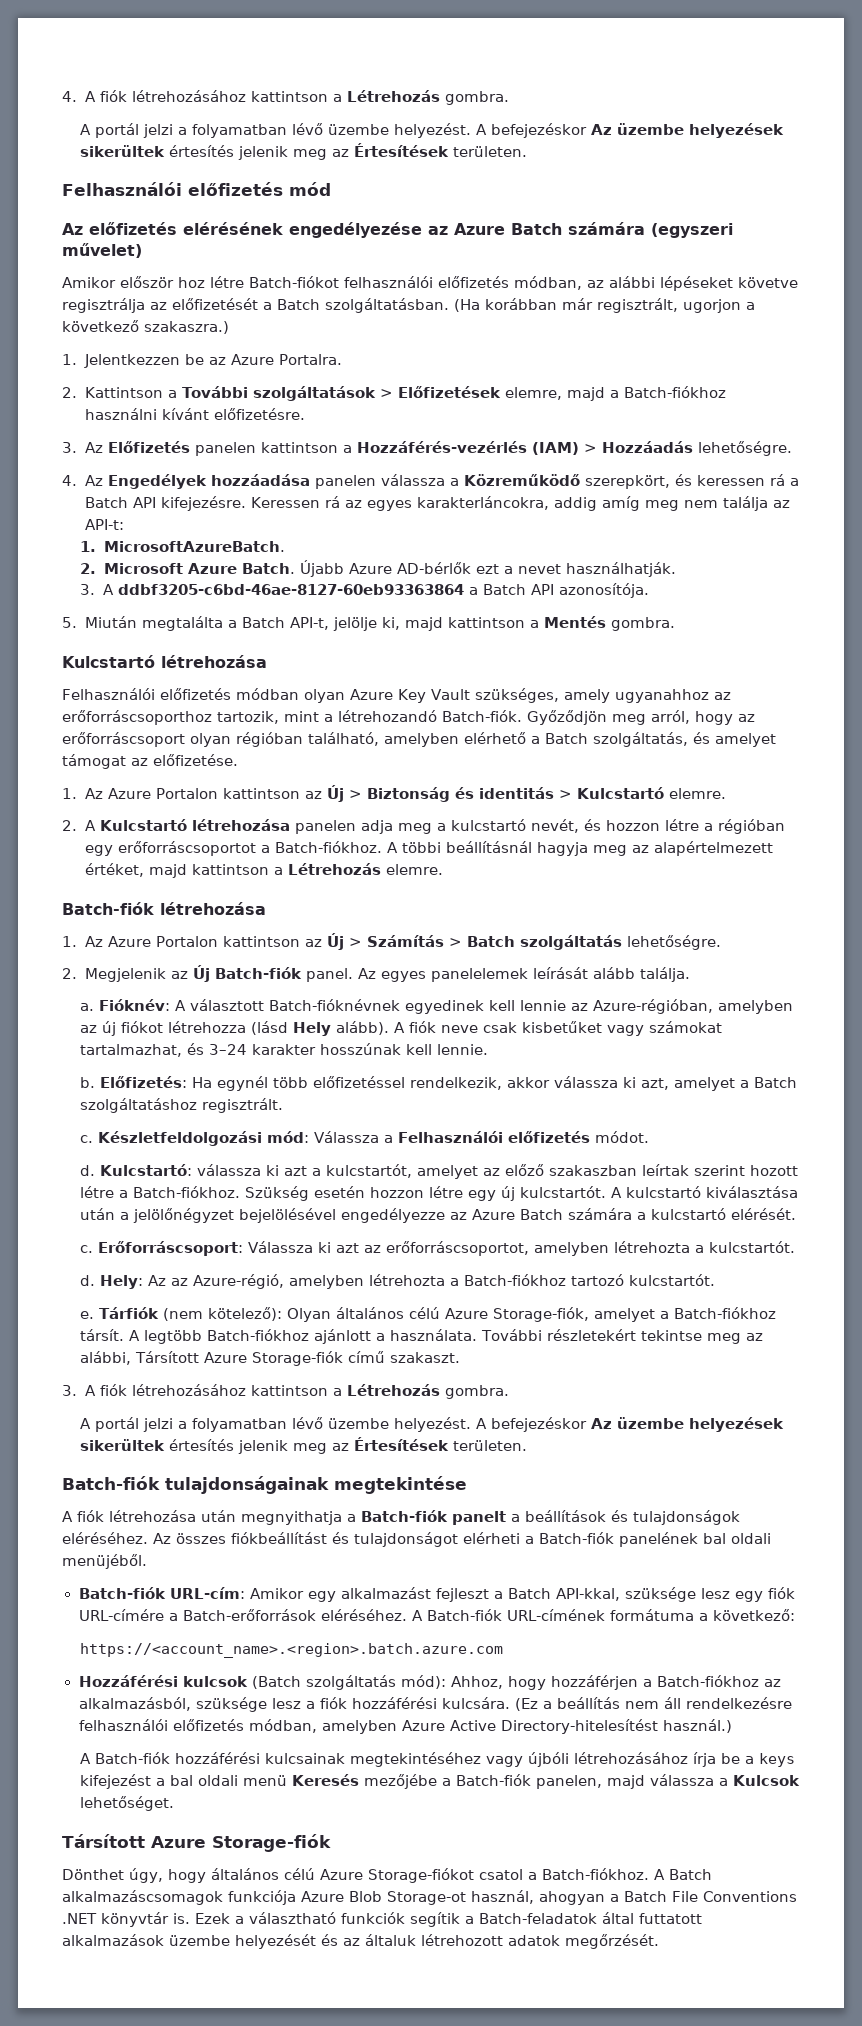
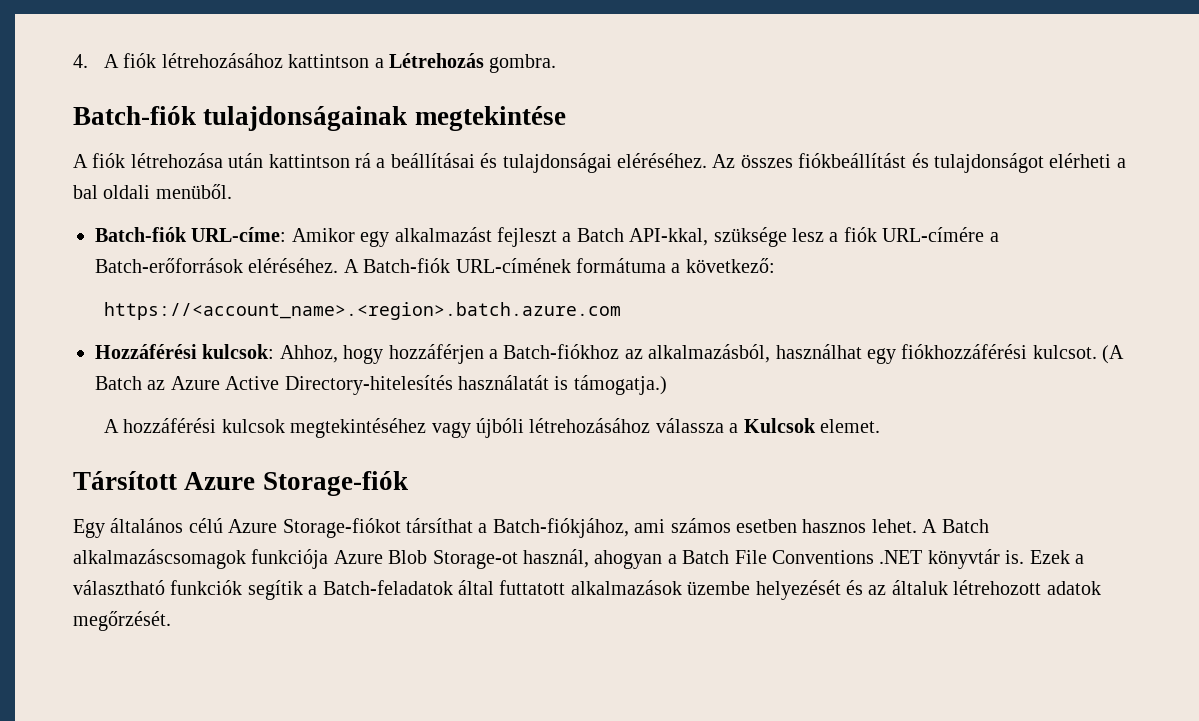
  4. A fiók létrehozásához kattintson a Létrehozás gombra.
- A portál jelzi a folyamatban lévő üzembe helyezést. A befejezéskor Az üzembe helyezések sikerültek értesítés jelenik meg az Értesítések területen.
- Felhasználói előfizetés mód
- Az előfizetés elérésének engedélyezése az Azure Batch számára (egyszeri művelet)
- Amikor először hoz létre Batch-fiókot felhasználói előfizetés módban, az alábbi lépéseket követve regisztrálja az előfizetését a Batch szolgáltatásban. (Ha korábban már regisztrált, ugorjon a következő szakaszra.)
- 1. Jelentkezzen be az Azure Portalra.
- 2. Kattintson a További szolgáltatások > Előfizetések elemre, majd a Batch-fiókhoz használni kívánt előfizetésre.
- 3. Az Előfizetés panelen kattintson a Hozzáférés-vezérlés (IAM) > Hozzáadás lehetőségre.
- 4. Az Engedélyek hozzáadása panelen válassza a Közreműködő szerepkört, és keressen rá a Batch API kifejezésre. Keressen rá az egyes karakterláncokra, addig amíg meg nem találja az API-t:
- 1. MicrosoftAzureBatch.
- 2. Microsoft Azure Batch. Újabb Azure AD-bérlők ezt a nevet használhatják.
- 3. A ddbf3205-c6bd-46ae-8127-60eb93363864 a Batch API azonosítója.
- 5. Miután megtalálta a Batch API-t, jelölje ki, majd kattintson a Mentés gombra.
- Kulcstartó létrehozása
- Felhasználói előfizetés módban olyan Azure Key Vault szükséges, amely ugyanahhoz az erőforráscsoporthoz tartozik, mint a létrehozandó Batch-fiók. Győződjön meg arról, hogy az erőforráscsoport olyan régióban található, amelyben elérhető a Batch szolgáltatás, és amelyet támogat az előfizetése.
- 1. Az Azure Portalon kattintson az Új > Biztonság és identitás > Kulcstartó elemre.
- 2. A Kulcstartó létrehozása panelen adja meg a kulcstartó nevét, és hozzon létre a régióban egy erőforráscsoportot a Batch-fiókhoz. A többi beállításnál hagyja meg az alapértelmezett értéket, majd kattintson a Létrehozás elemre.
- Batch-fiók létrehozása
- 1. Az Azure Portalon kattintson az Új > Számítás > Batch szolgáltatás lehetőségre.
- 2. Megjelenik az Új Batch-fiók panel. Az egyes panelelemek leírását alább találja.
- a. Fióknév: A választott Batch-fióknévnek egyedinek kell lennie az Azure-régióban, amelyben az új fiókot létrehozza (lásd Hely alább). A fiók neve csak kisbetűket vagy számokat tartalmazhat, és 3–24 karakter hosszúnak kell lennie.
- b. Előfizetés: Ha egynél több előfizetéssel rendelkezik, akkor válassza ki azt, amelyet a Batch szolgáltatáshoz regisztrált.
- c. Készletfeldolgozási mód: Válassza a Felhasználói előfizetés módot.
- d. Kulcstartó: válassza ki azt a kulcstartót, amelyet az előző szakaszban leírtak szerint hozott létre a Batch-fiókhoz. Szükség esetén hozzon létre egy új kulcstartót. A kulcstartó kiválasztása után a jelölőnégyzet bejelölésével engedélyezze az Azure Batch számára a kulcstartó elérését.
- c. Erőforráscsoport: Válassza ki azt az erőforráscsoportot, amelyben létrehozta a kulcstartót.
- d. Hely: Az az Azure-régió, amelyben létrehozta a Batch-fiókhoz tartozó kulcstartót.
- e. Tárfiók (nem kötelező): Olyan általános célú Azure Storage-fiók, amelyet a Batch-fiókhoz társít. A legtöbb Batch-fiókhoz ajánlott a használata. További részletekért tekintse meg az alábbi, Társított Azure Storage-fiók című szakaszt.
- 3. A fiók létrehozásához kattintson a Létrehozás gombra.
- A portál jelzi a folyamatban lévő üzembe helyezést. A befejezéskor Az üzembe helyezések sikerültek értesítés jelenik meg az Értesítések területen.
- A fiók létrehozása után megnyithatja a Batch-fiók panelt a beállítások és tulajdonságok eléréséhez.
+ A fiók létrehozása után kattintson rá a beállításai és tulajdonságai eléréséhez.
- Az összes fiókbeállítást és tulajdonságot elérheti a Batch-fiók panelének bal oldali menüjéből.
- Batch-fiók URL-cím: Amikor egy alkalmazást fejleszt a Batch API-kkal, szüksége lesz egy fiók URL-címére a Batch-erőforrások eléréséhez.
+ Az összes fiókbeállítást és tulajdonságot elérheti a bal oldali menüből.
+ Batch-fiók URL-címe: Amikor egy alkalmazást fejleszt a Batch API-kkal, szüksége lesz a fiók URL-címére a Batch-erőforrások eléréséhez.
- Hozzáférési kulcsok (Batch szolgáltatás mód): Ahhoz, hogy hozzáférjen a Batch-fiókhoz az alkalmazásból, szüksége lesz a fiók hozzáférési kulcsára. (Ez a beállítás nem áll rendelkezésre felhasználói előfizetés módban, amelyben Azure Active Directory-hitelesítést használ.)
- A Batch-fiók hozzáférési kulcsainak megtekintéséhez vagy újbóli létrehozásához írja be a keys kifejezést a bal oldali menü Keresés mezőjébe a Batch-fiók panelen, majd válassza a Kulcsok lehetőséget.
+ Hozzáférési kulcsok: Ahhoz, hogy hozzáférjen a Batch-fiókhoz az alkalmazásból, használhat egy fiókhozzáférési kulcsot. (A Batch az Azure Active Directory-hitelesítés használatát is támogatja.)
+ A hozzáférési kulcsok megtekintéséhez vagy újbóli létrehozásához válassza a Kulcsok elemet.
- Dönthet úgy, hogy általános célú Azure Storage-fiókot csatol a Batch-fiókhoz.
+ Egy általános célú Azure Storage-fiókot társíthat a Batch-fiókjához, ami számos esetben hasznos lehet.

